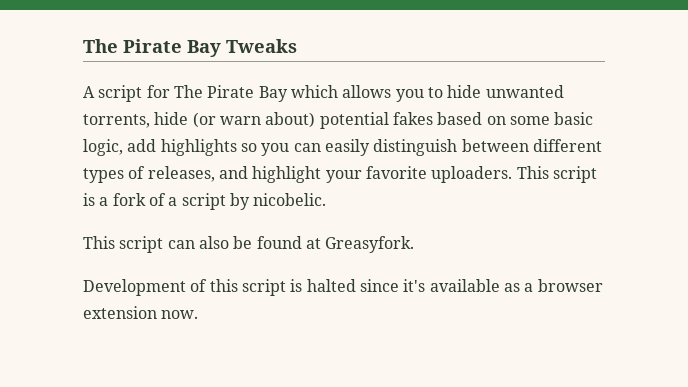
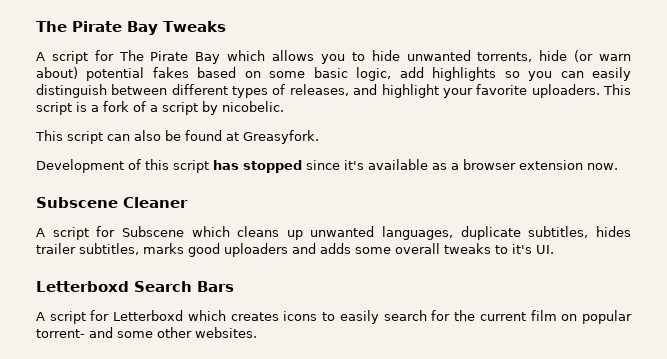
- Development of this script is halted since it's available as a browser extension now.
+ Development of this script has stopped since it's available as a browser extension now.
+ Subscene Cleaner
+ A script for Subscene which cleans up unwanted languages, duplicate subtitles, hides trailer subtitles, marks good uploaders and adds some overall tweaks to it's UI.
+ Letterboxd Search Bars
+ A script for Letterboxd which creates icons to easily search for the current film on popular torrent- and some other websites.

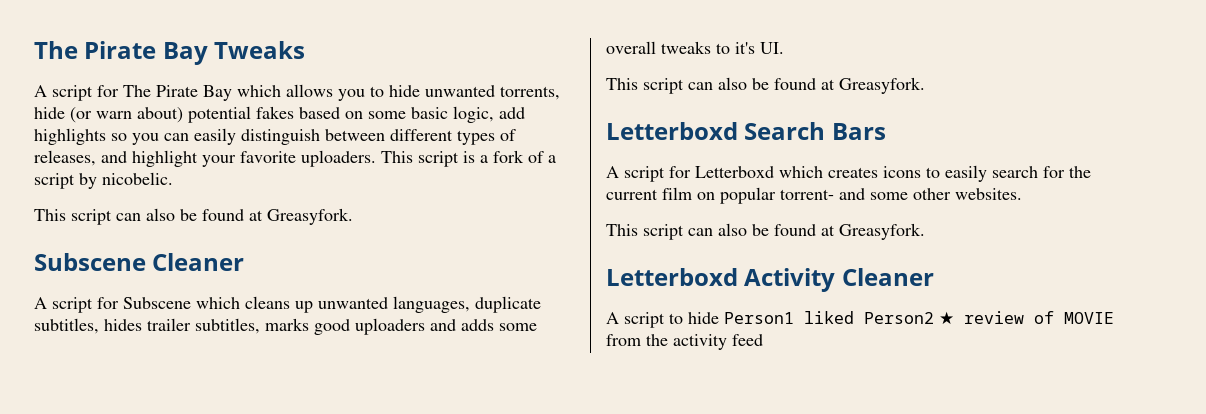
- Development of this script has stopped since it's available as a browser extension now.
  A script for Subscene which cleans up unwanted languages, duplicate subtitles, hides trailer subtitles, marks good uploaders and adds some overall tweaks to it's UI.
+ This script can also be found at Greasyfork.
  A script for Letterboxd which creates icons to easily search for the current film on popular torrent- and some other websites.
+ This script can also be found at Greasyfork.
+ Letterboxd Activity Cleaner
+ A script to hide Person1 liked Person2 ★ review of MOVIE from the activity feed

